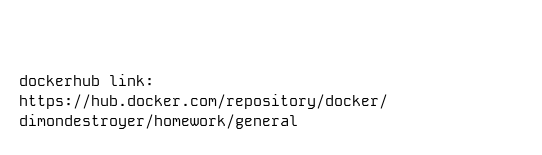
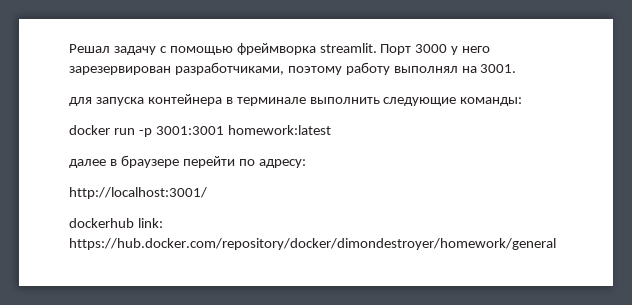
+ Решал задачу с помощью фреймворка streamlit. Порт 3000 у него зарезервирован разработчиками, поэтому работу выполнял на 3001.
+ для запуска контейнера в терминале выполнить следующие команды:
+ docker run -p 3001:3001 homework:latest
+ далее в браузере перейти по адресу:
+ http://localhost:3001/

